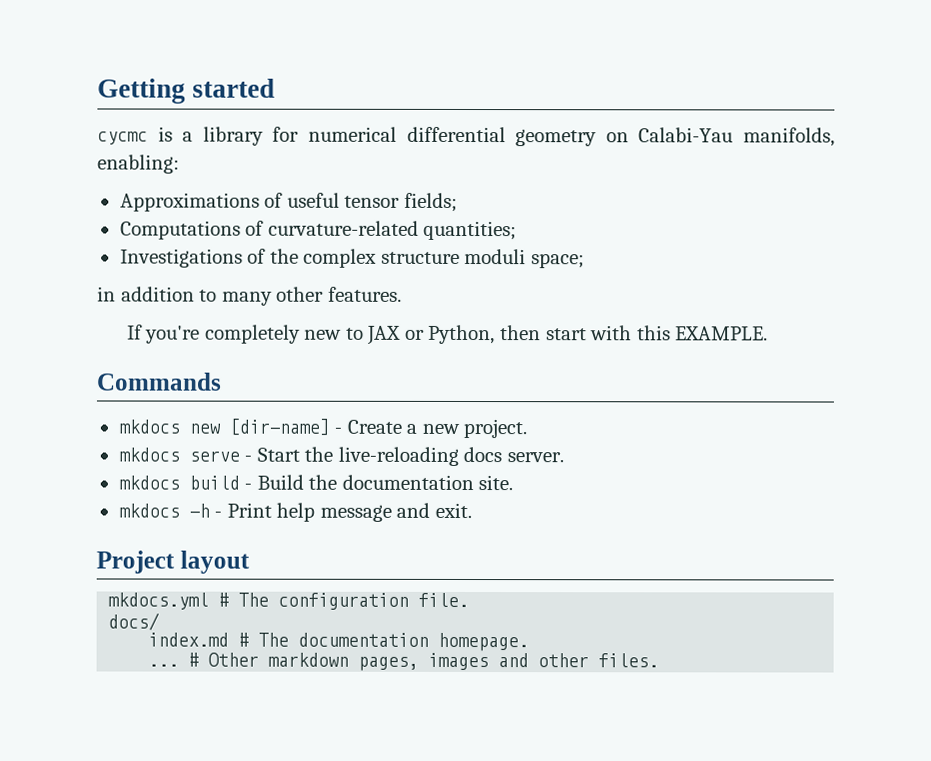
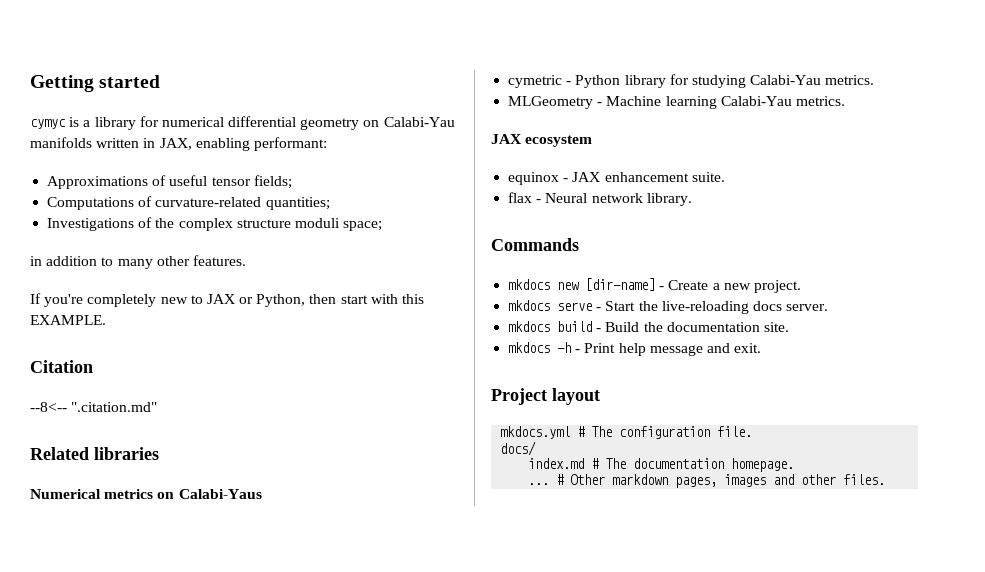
- cycmc is a library for numerical differential geometry on Calabi-Yau manifolds, enabling:
+ cymyc is a library for numerical differential geometry on Calabi-Yau manifolds written in JAX, enabling performant:
+ Citation
+ --8<-- ".citation.md"
+ Related libraries
+ Numerical metrics on Calabi-Yaus
+ cymetric - Python library for studying Calabi-Yau metrics.
+ MLGeometry - Machine learning Calabi-Yau metrics.
+ JAX ecosystem
+ equinox - JAX enhancement suite.
+ flax - Neural network library.

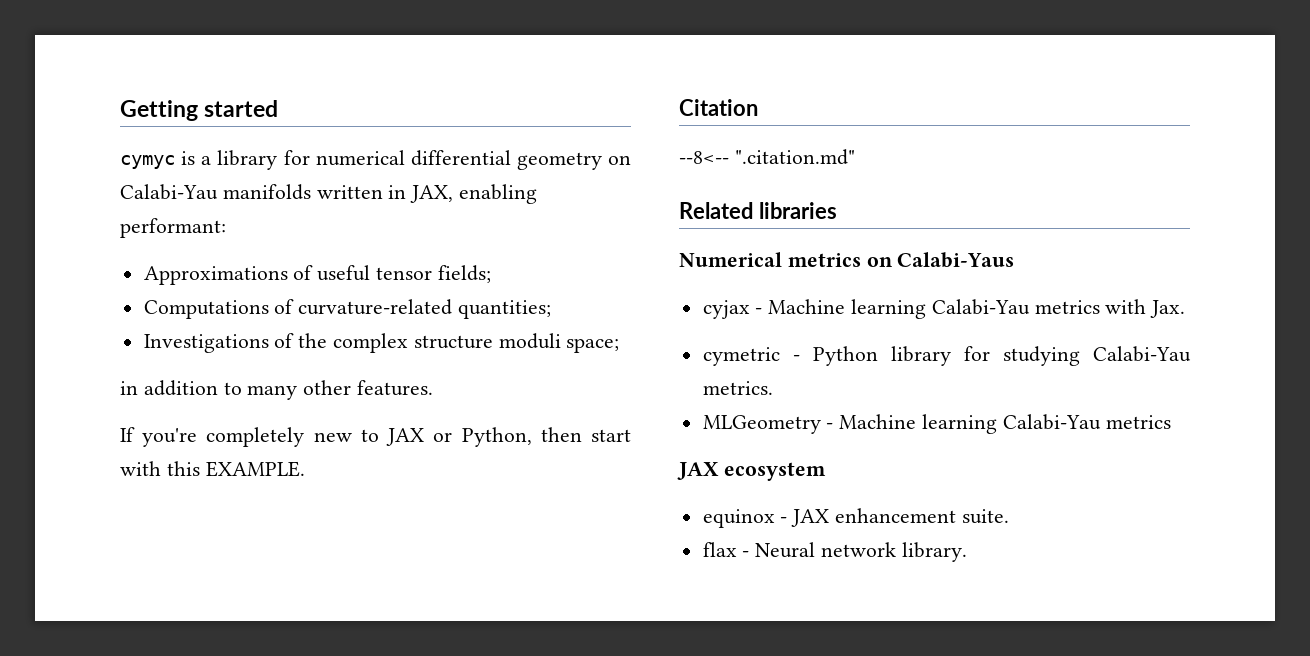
+ cyjax - Machine learning Calabi-Yau metrics with Jax.
- MLGeometry - Machine learning Calabi-Yau metrics.
+ MLGeometry - Machine learning Calabi-Yau metrics
- Commands
- mkdocs new [dir-name] - Create a new project.
- mkdocs serve - Start the live-reloading docs server.
- mkdocs build - Build the documentation site.
- mkdocs -h - Print help message and exit.
- Project layout
- mkdocs.yml # The configuration file.
- docs/
- index.md # The documentation homepage.
- ... # Other markdown pages, images and other files.

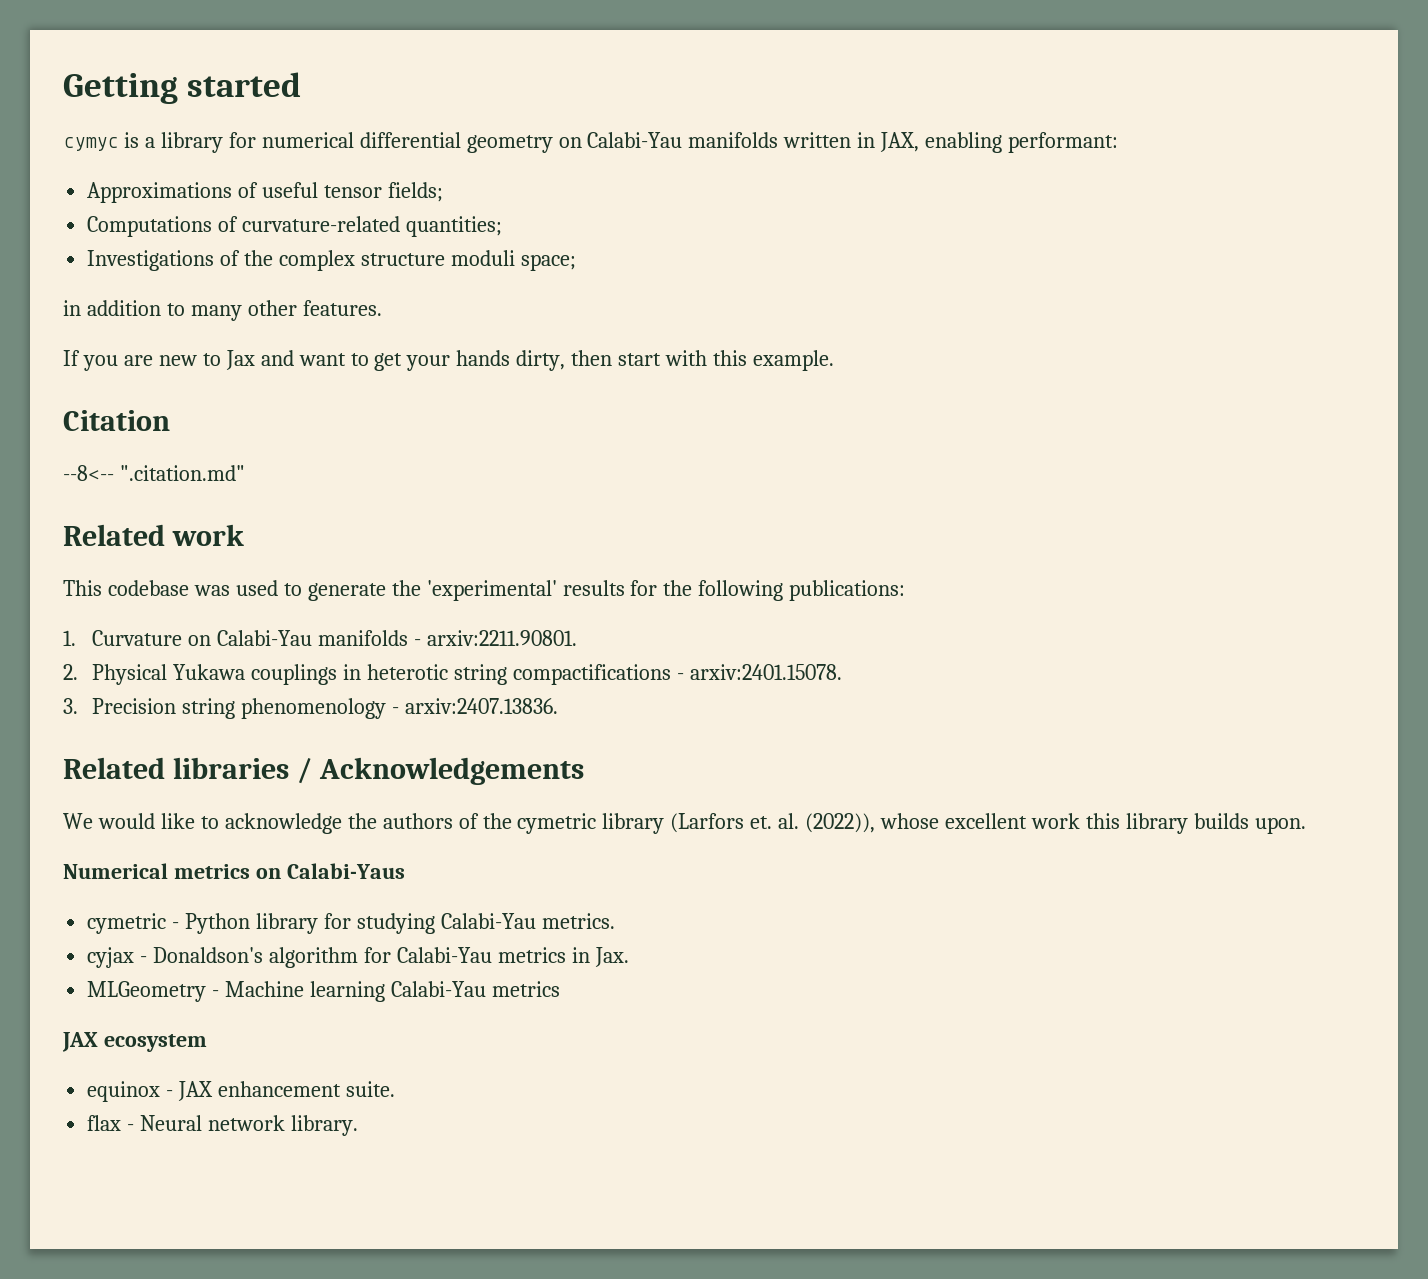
- If you're completely new to JAX or Python, then start with this EXAMPLE.
+ If you are new to Jax and want to get your hands dirty, then start with this example.
- Related libraries
+ Related work
+ This codebase was used to generate the 'experimental' results for the following publications:
+ 1. Curvature on Calabi-Yau manifolds - arxiv:2211.90801.
+ 2. Physical Yukawa couplings in heterotic string compactifications - arxiv:2401.15078.
+ 3. Precision string phenomenology - arxiv:2407.13836.
+ Related libraries / Acknowledgements
+ We would like to acknowledge the authors of the cymetric library (Larfors et. al. (2022)), whose excellent work this library builds upon.
  Numerical metrics on Calabi-Yaus
- cyjax - Machine learning Calabi-Yau metrics with Jax.
+ cyjax - Donaldson's algorithm for Calabi-Yau metrics in Jax.

